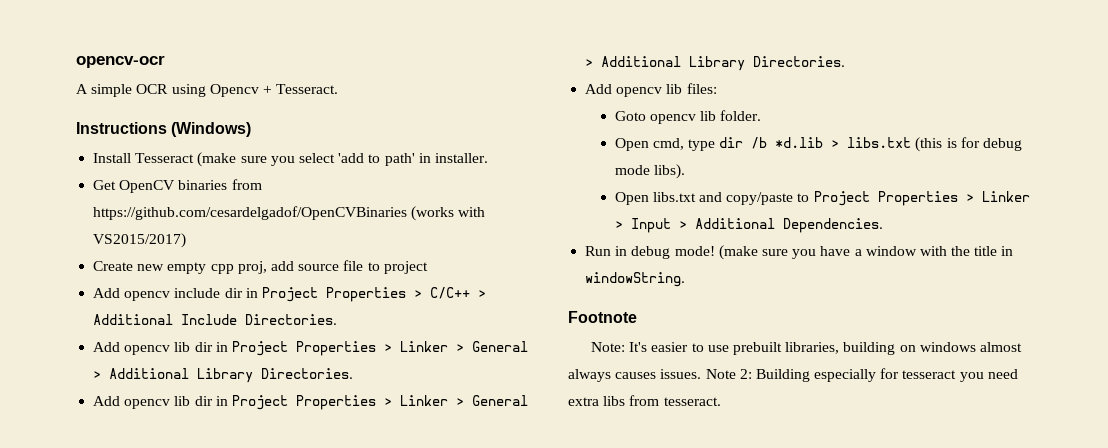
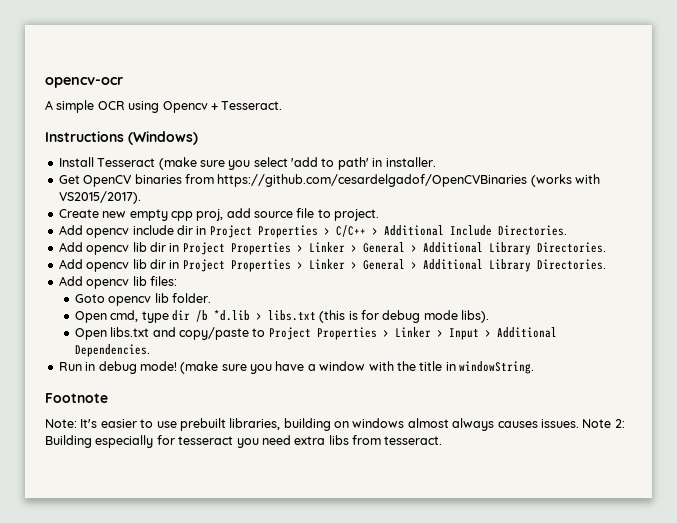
- Get OpenCV binaries from https://github.com/cesardelgadof/OpenCVBinaries (works with VS2015/2017)
+ Get OpenCV binaries from https://github.com/cesardelgadof/OpenCVBinaries (works with VS2015/2017).
- Create new empty cpp proj, add source file to project
+ Create new empty cpp proj, add source file to project.

